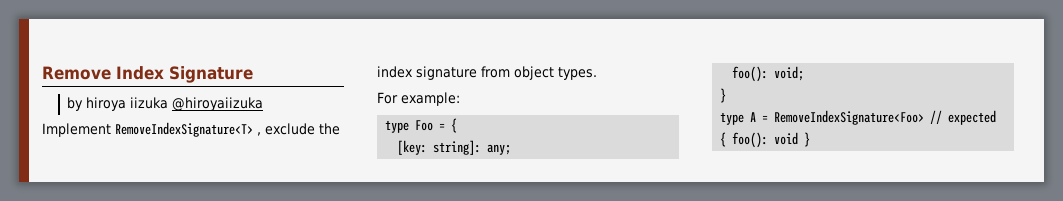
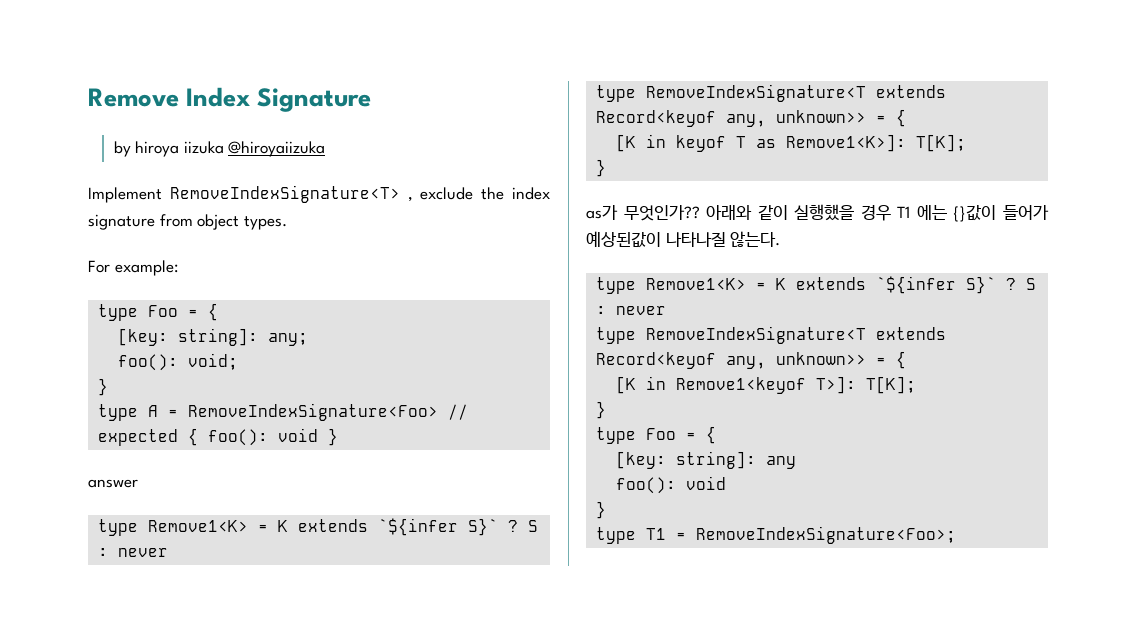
+ answer
+ type Remove1<K> = K extends `${infer S}` ? S : never
+ type RemoveIndexSignature<T extends Record<keyof any, unknown>> = {
+ [K in keyof T as Remove1<K>]: T[K];
+ }
+ as가 무엇인가?? 아래와 같이 실행했을 경우 T1 에는 {}값이 들어가 예상된값이 나타나질 않는다.
+ type Remove1<K> = K extends `${infer S}` ? S : never
+ type RemoveIndexSignature<T extends Record<keyof any, unknown>> = {
+ [K in Remove1<keyof T>]: T[K];
+ }
+ type Foo = {
+ [key: string]: any
+ foo(): void
+ }
+ type T1 = RemoveIndexSignature<Foo>;

